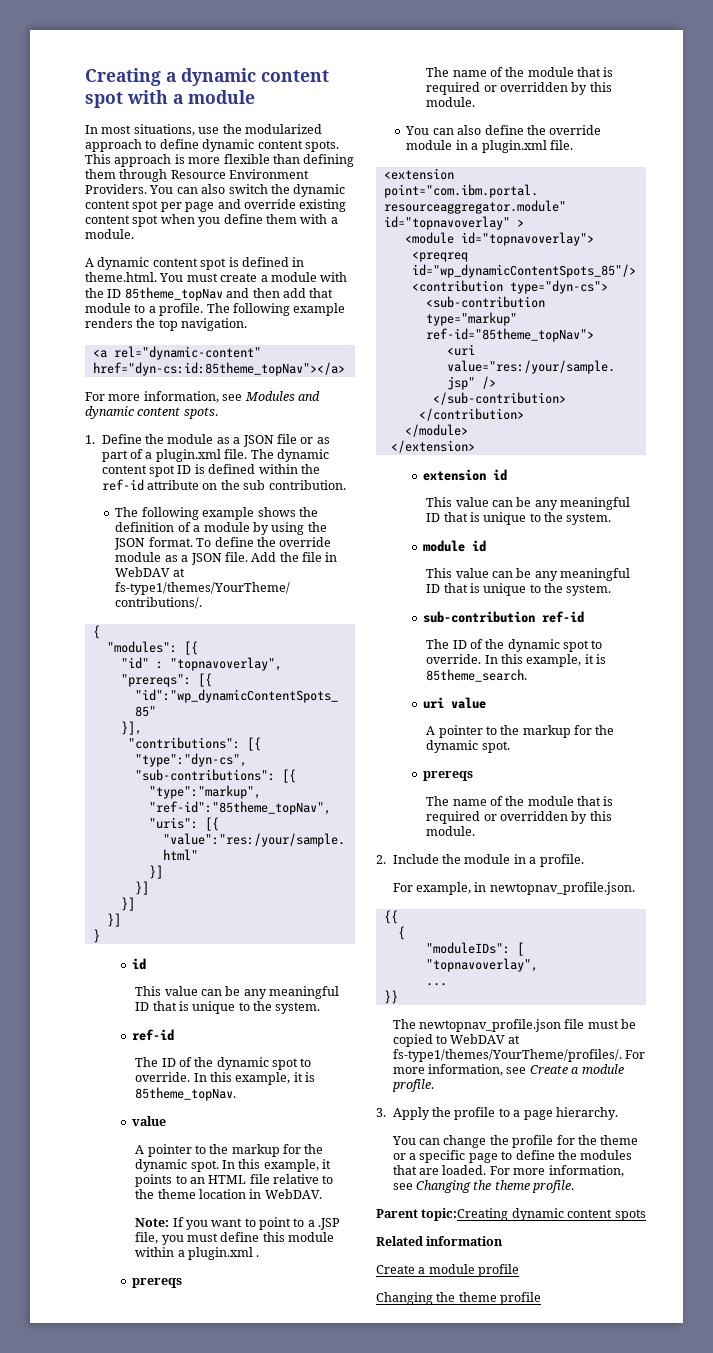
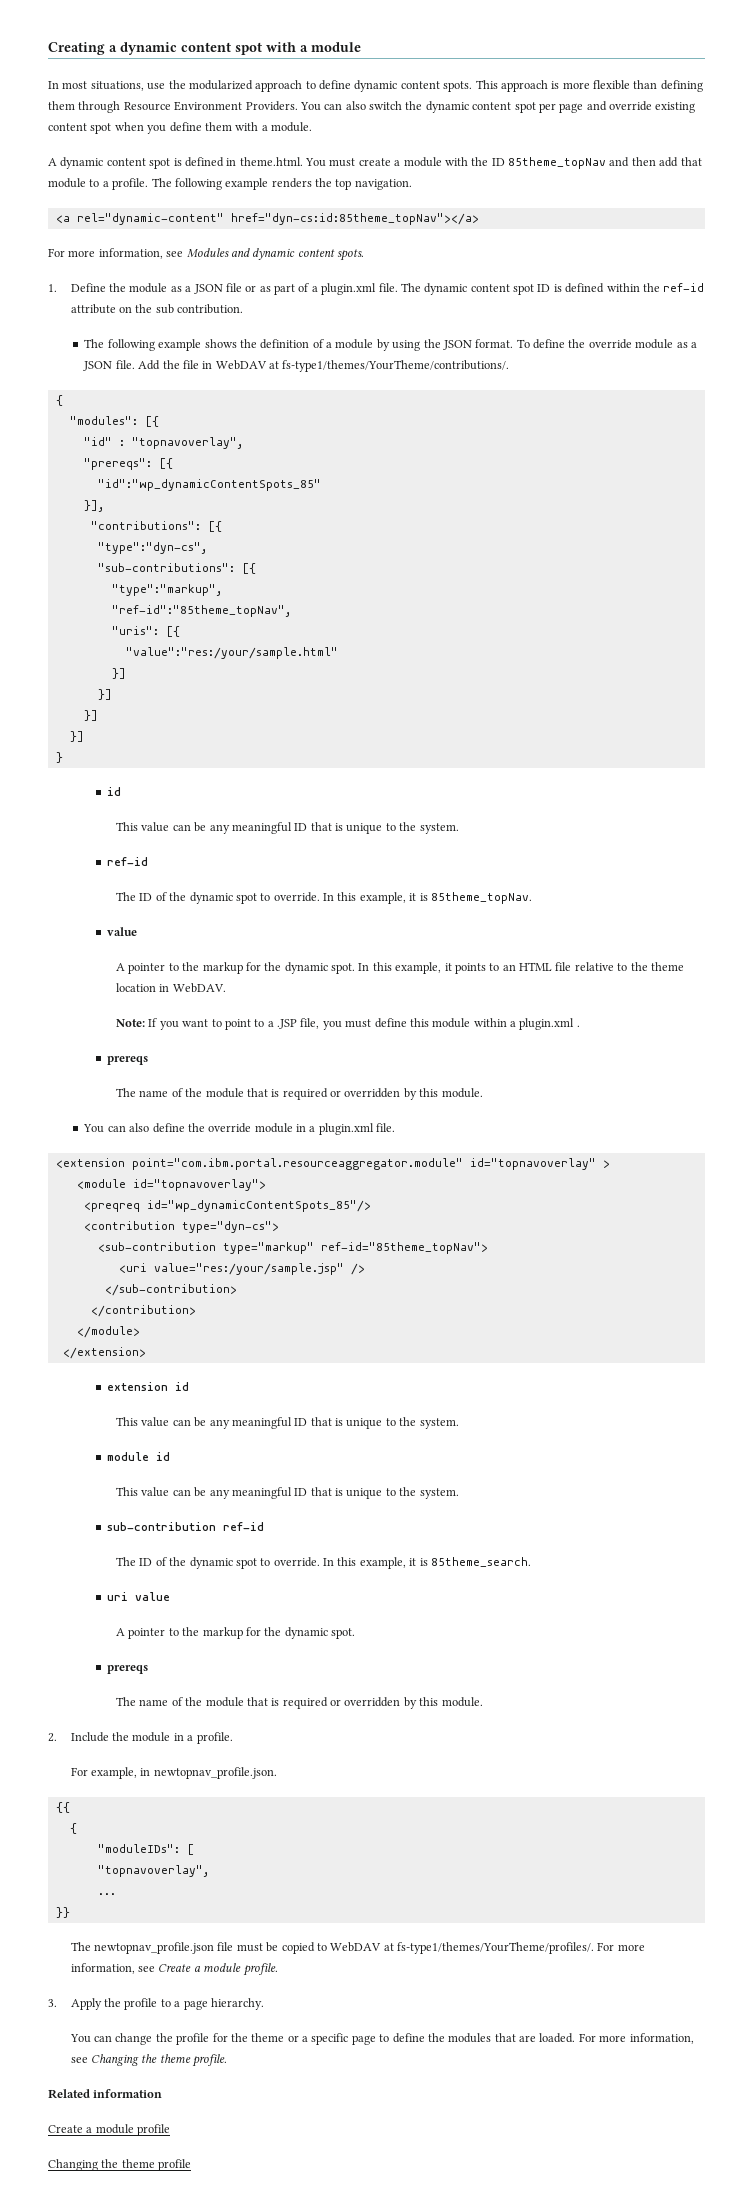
- Parent topic:Creating dynamic content spots

